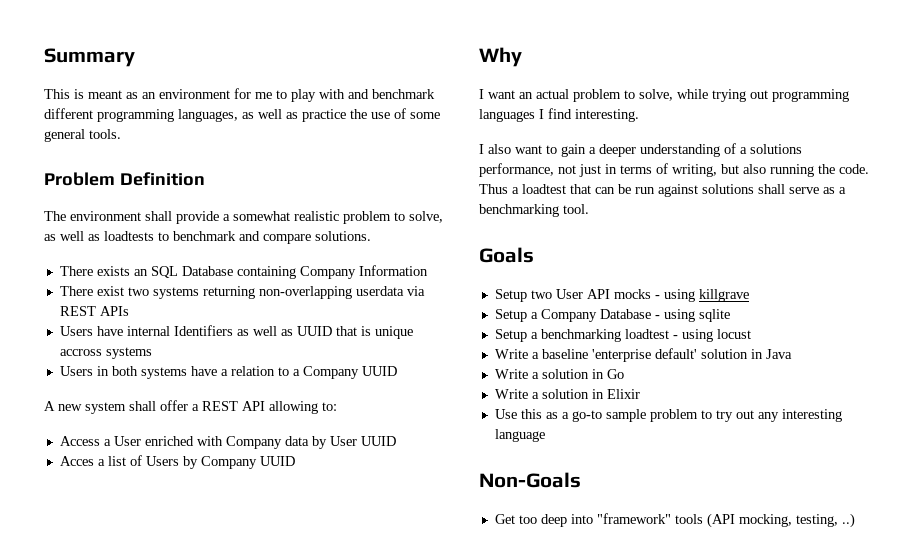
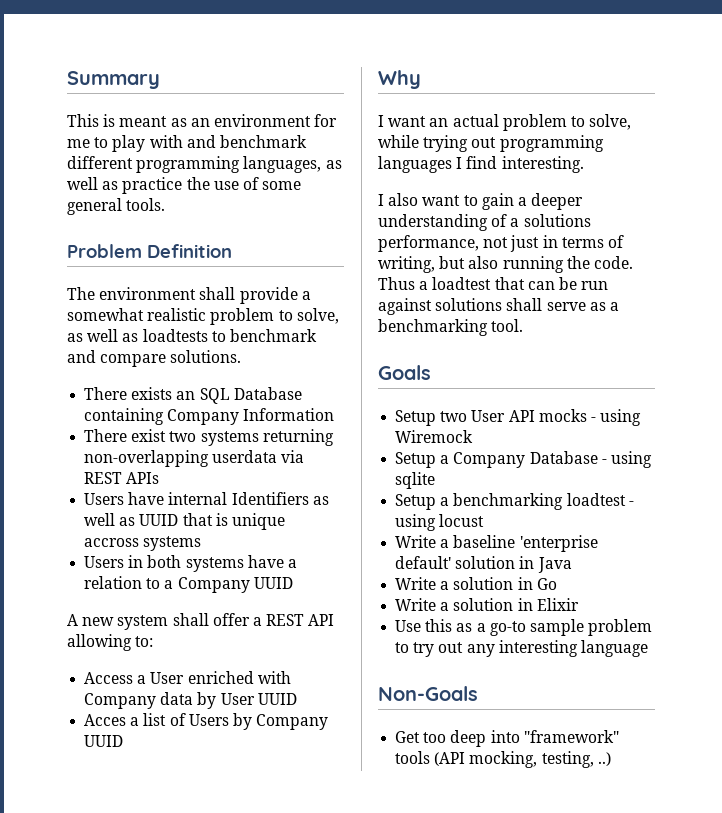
- Setup two User API mocks - using killgrave
+ Setup two User API mocks - using Wiremock

